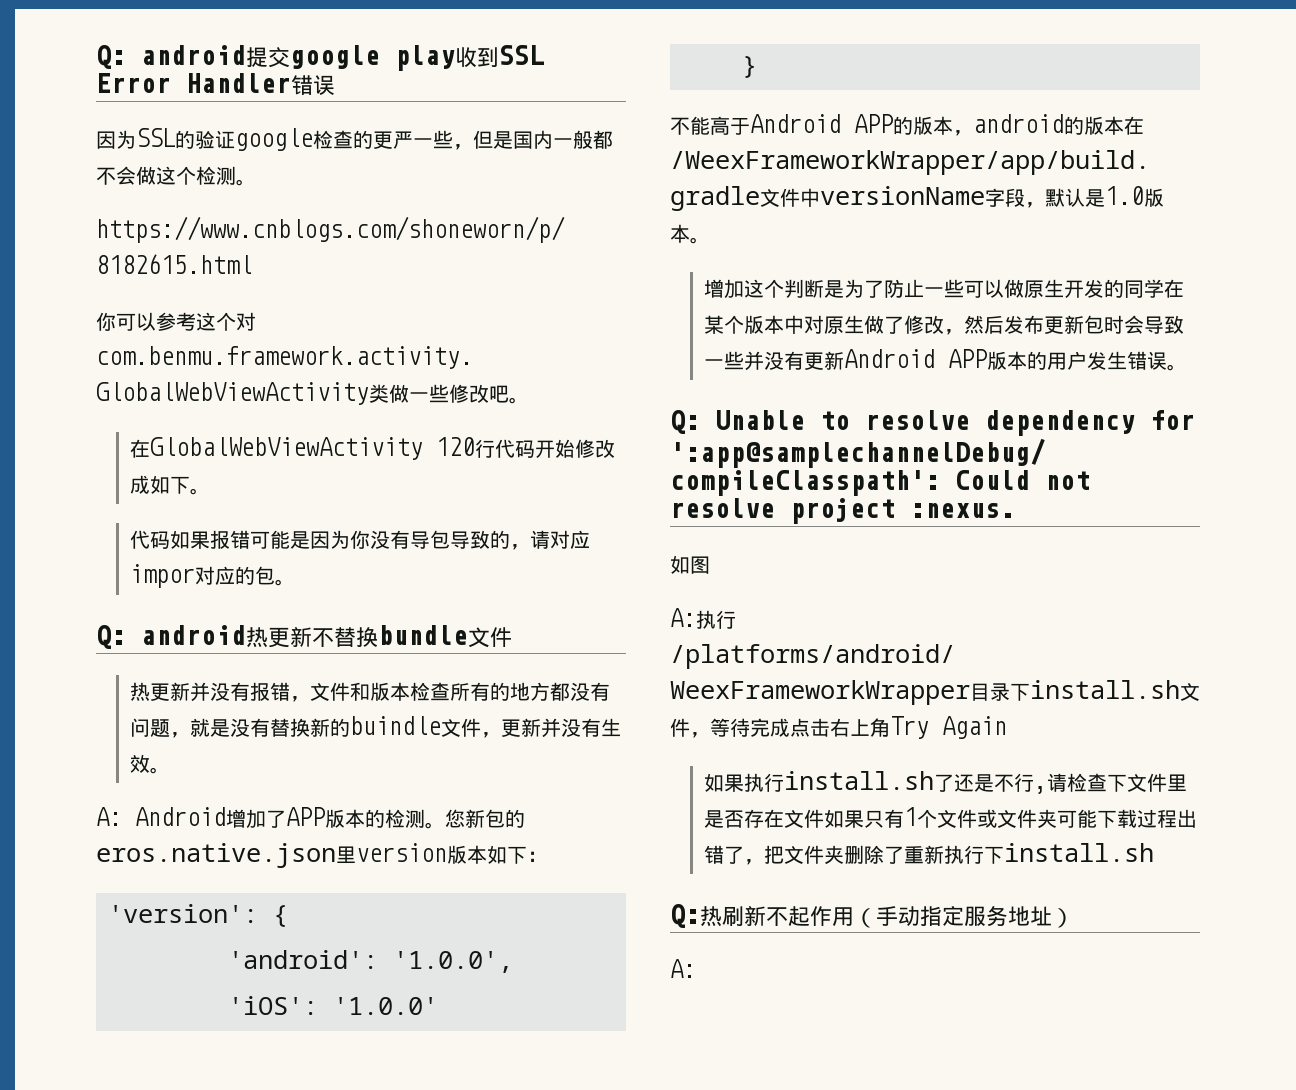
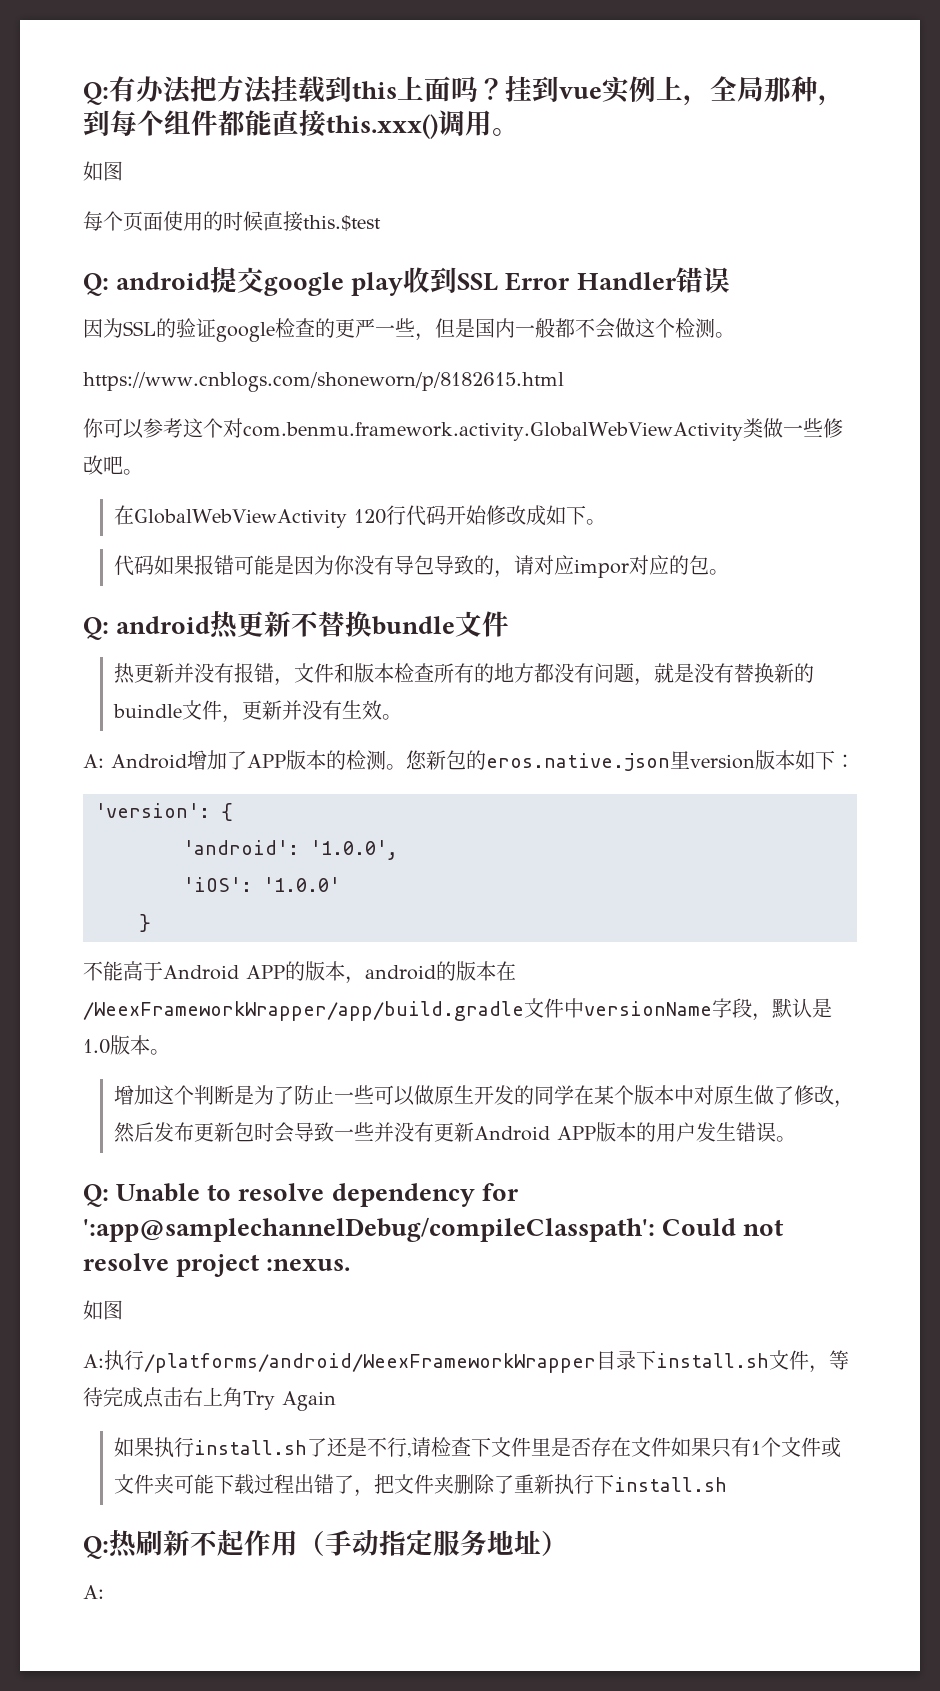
+ Q:有办法把方法挂载到this上面吗？挂到vue实例上，全局那种，到每个组件都能直接this.xxx()调用。
+ 如图
+ 每个页面使用的时候直接this.$test

